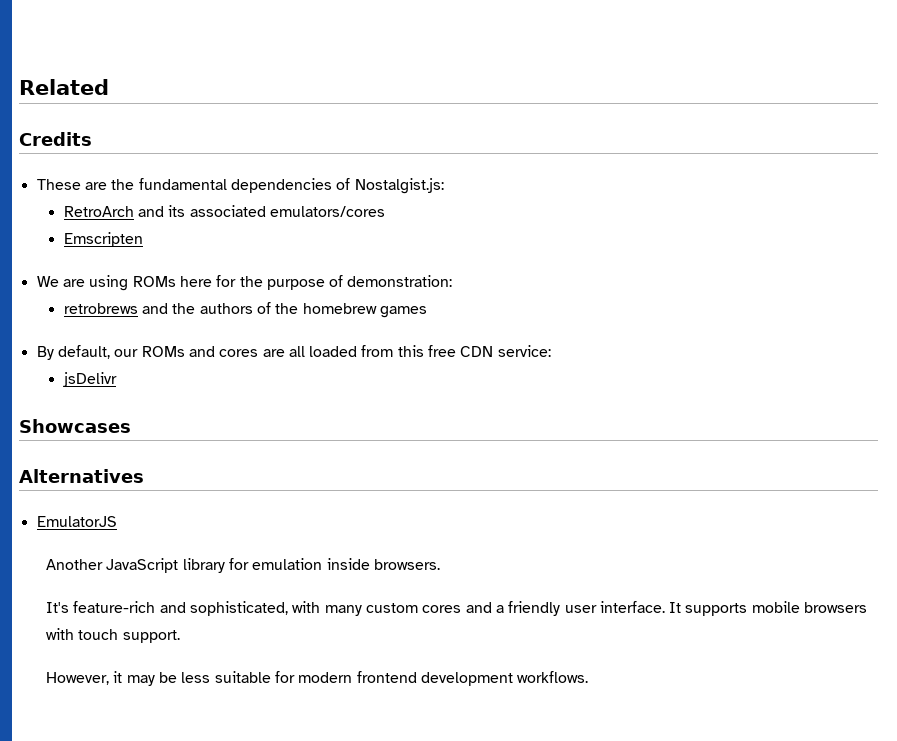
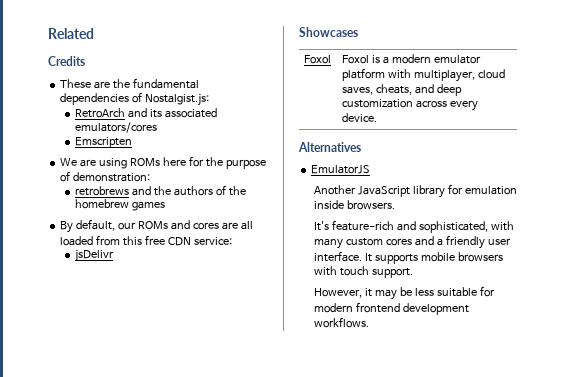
+ Foxol | Foxol is a modern emulator platform with multiplayer, cloud saves, cheats, and deep customization across every device.

